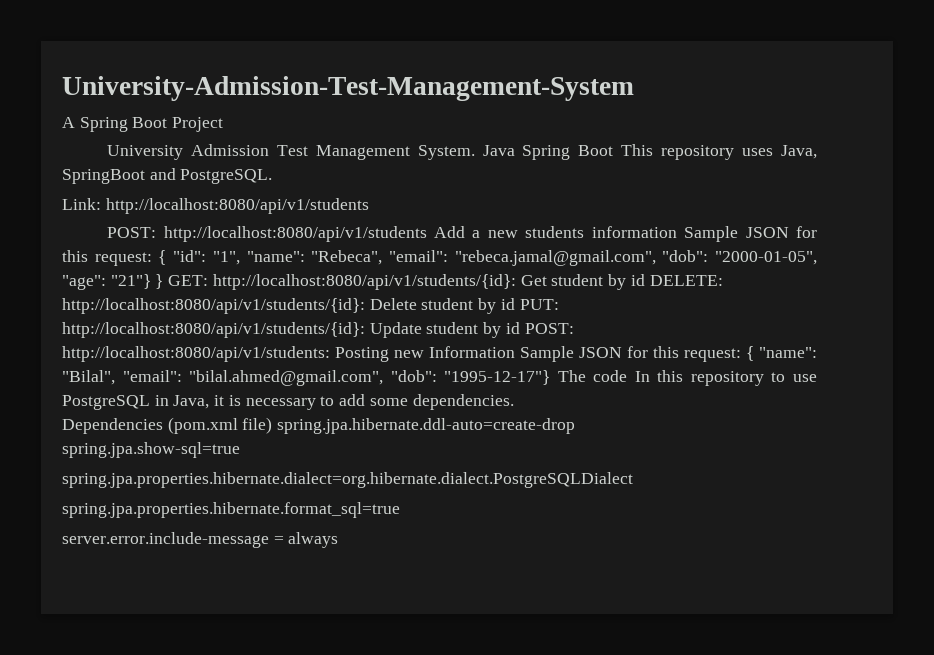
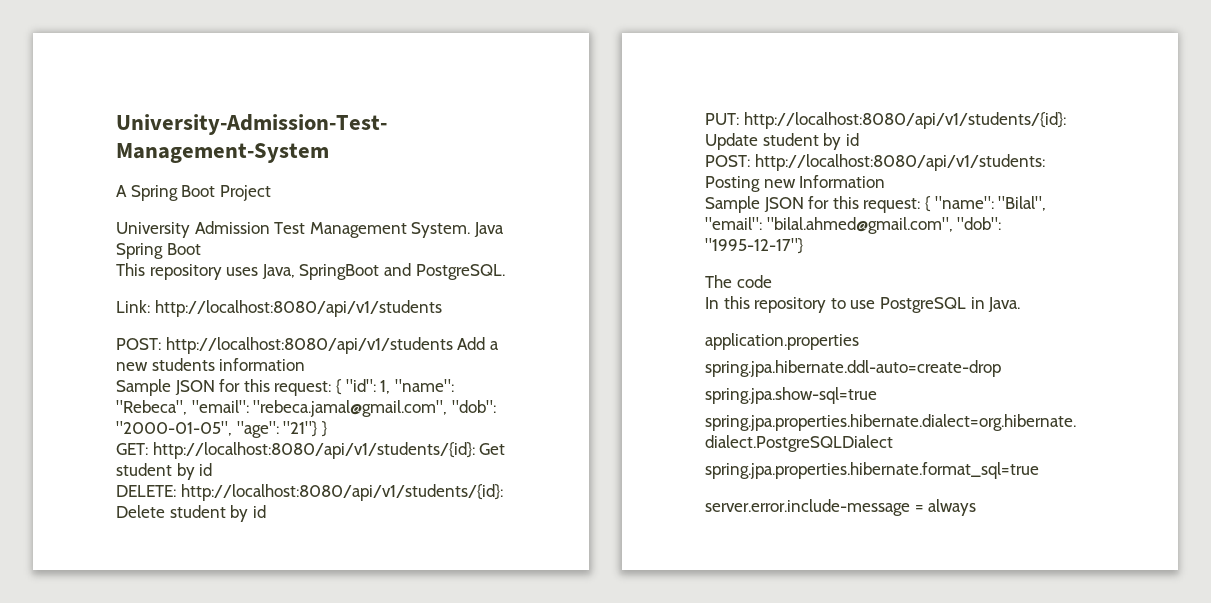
- Java Spring Boot This repository uses Java, SpringBoot and PostgreSQL.
+ Java Spring Boot
+ This repository uses Java, SpringBoot and PostgreSQL.
- http://localhost:8080/api/v1/students Add a new students information Sample JSON for this request:
+ http://localhost:8080/api/v1/students Add a new students information
+ Sample JSON for this request:
- "1", "name":
+ 1, "name":
- "21"} } GET:
+ "21"} }
+ GET:
- Get student by id DELETE:
+ Get student by id
+ DELETE:
- Delete student by id PUT:
+ Delete student by id
+ PUT:
- Update student by id POST:
+ Update student by id
+ POST:
- Posting new Information Sample JSON for this request:
+ Posting new Information
+ Sample JSON for this request:
- "1995-12-17"} The code In this repository to use PostgreSQL in Java, it is necessary to add some dependencies.
- Dependencies (pom.xml file) spring.jpa.hibernate.ddl-auto=create-drop
+ "1995-12-17"}
+ The code
+ In this repository to use PostgreSQL in Java.
+ application.properties
+ spring.jpa.hibernate.ddl-auto=create-drop

